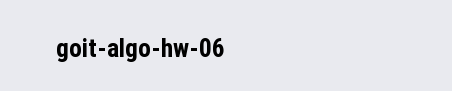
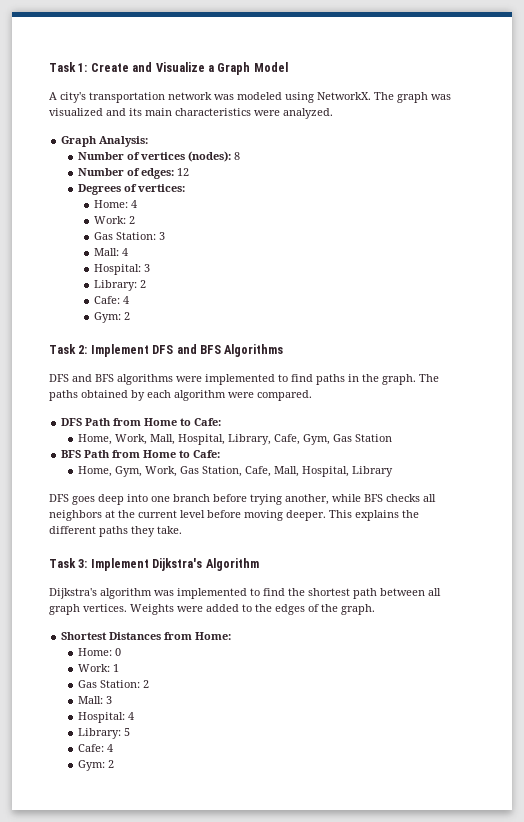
- goit-algo-hw-06
+ Task 1: Create and Visualize a Graph Model
+ A city's transportation network was modeled using NetworkX. The graph was visualized and its main characteristics were analyzed.
+ Graph Analysis:
+ Number of vertices (nodes): 8
+ Number of edges: 12
+ Degrees of vertices:
+ Home: 4
+ Work: 2
+ Gas Station: 3
+ Mall: 4
+ Hospital: 3
+ Library: 2
+ Cafe: 4
+ Gym: 2
+ Task 2: Implement DFS and BFS Algorithms
+ DFS and BFS algorithms were implemented to find paths in the graph. The paths obtained by each algorithm were compared.
+ DFS Path from Home to Cafe:
+ Home, Work, Mall, Hospital, Library, Cafe, Gym, Gas Station
+ BFS Path from Home to Cafe:
+ Home, Gym, Work, Gas Station, Cafe, Mall, Hospital, Library
+ DFS goes deep into one branch before trying another, while BFS checks all neighbors at the current level before moving deeper. This explains the different paths they take.
+ Task 3: Implement Dijkstra's Algorithm
+ Dijkstra's algorithm was implemented to find the shortest path between all graph vertices. Weights were added to the edges of the graph.
+ Shortest Distances from Home:
+ Home: 0
+ Work: 1
+ Gas Station: 2
+ Mall: 3
+ Hospital: 4
+ Library: 5
+ Cafe: 4
+ Gym: 2

